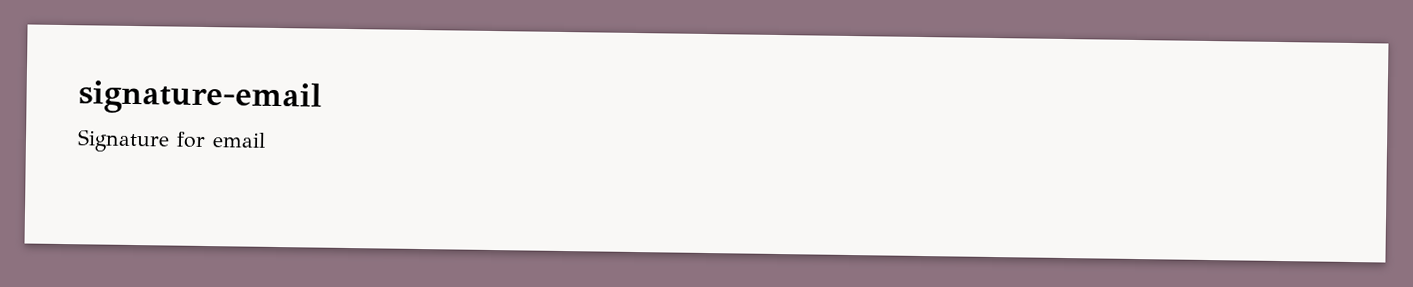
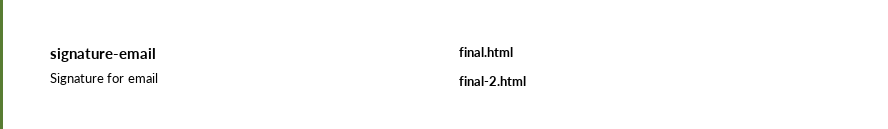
+ final.html
+ final-2.html

